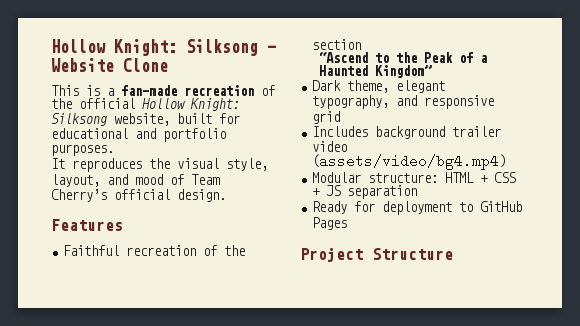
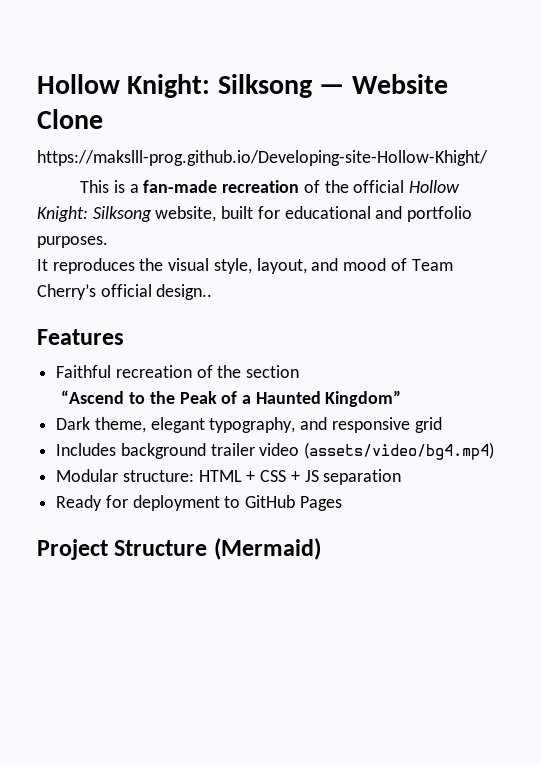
+ https://makslll-prog.github.io/Developing-site-Hollow-Khight/
- It reproduces the visual style, layout, and mood of Team Cherry’s official design.
+ It reproduces the visual style, layout, and mood of Team Cherry’s official design..
- Project Structure
+ Project Structure (Mermaid)

